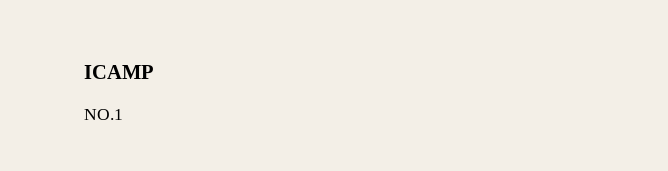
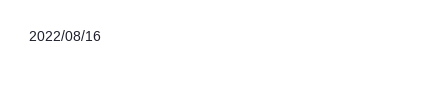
- ICAMP
- NO.1
+ 2022/08/16

